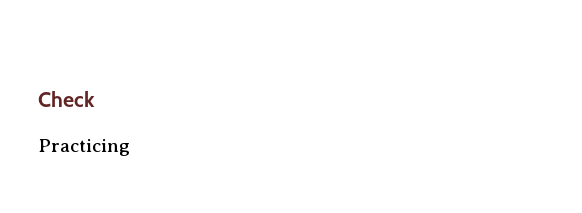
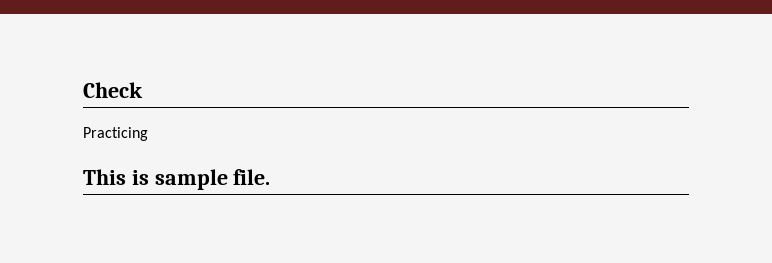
+ This is sample file.

